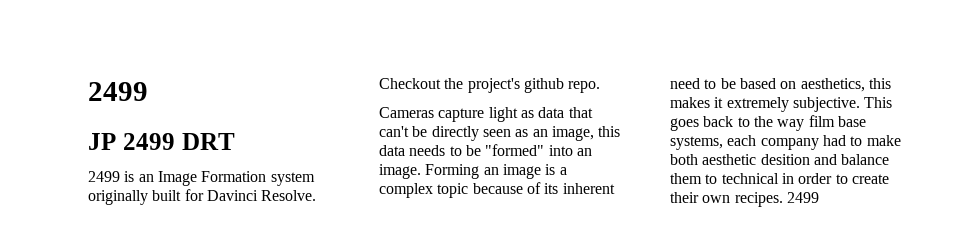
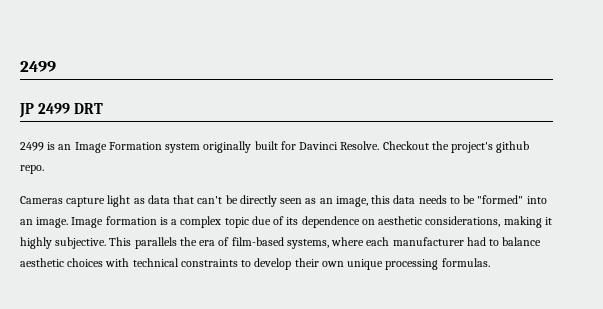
- Forming an image is a complex topic because of its inherent need to be based on aesthetics, this makes it extremely subjective. This goes back to the way film base systems, each company had to make both aesthetic desition and balance them to technical in order to create their own recipes. 2499
+ Image formation is a complex topic due of its dependence on aesthetic considerations, making it highly subjective. This parallels the era of film-based systems, where each manufacturer had to balance aesthetic choices with technical constraints to develop their own unique processing formulas.

